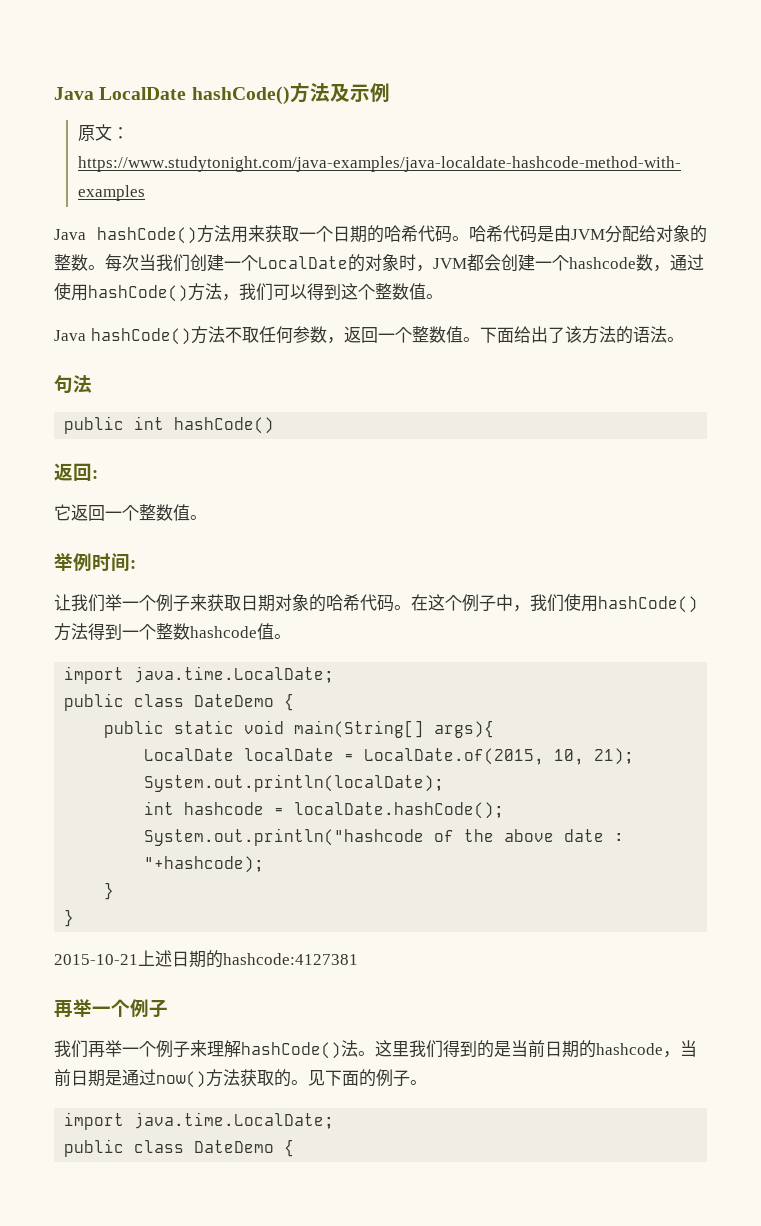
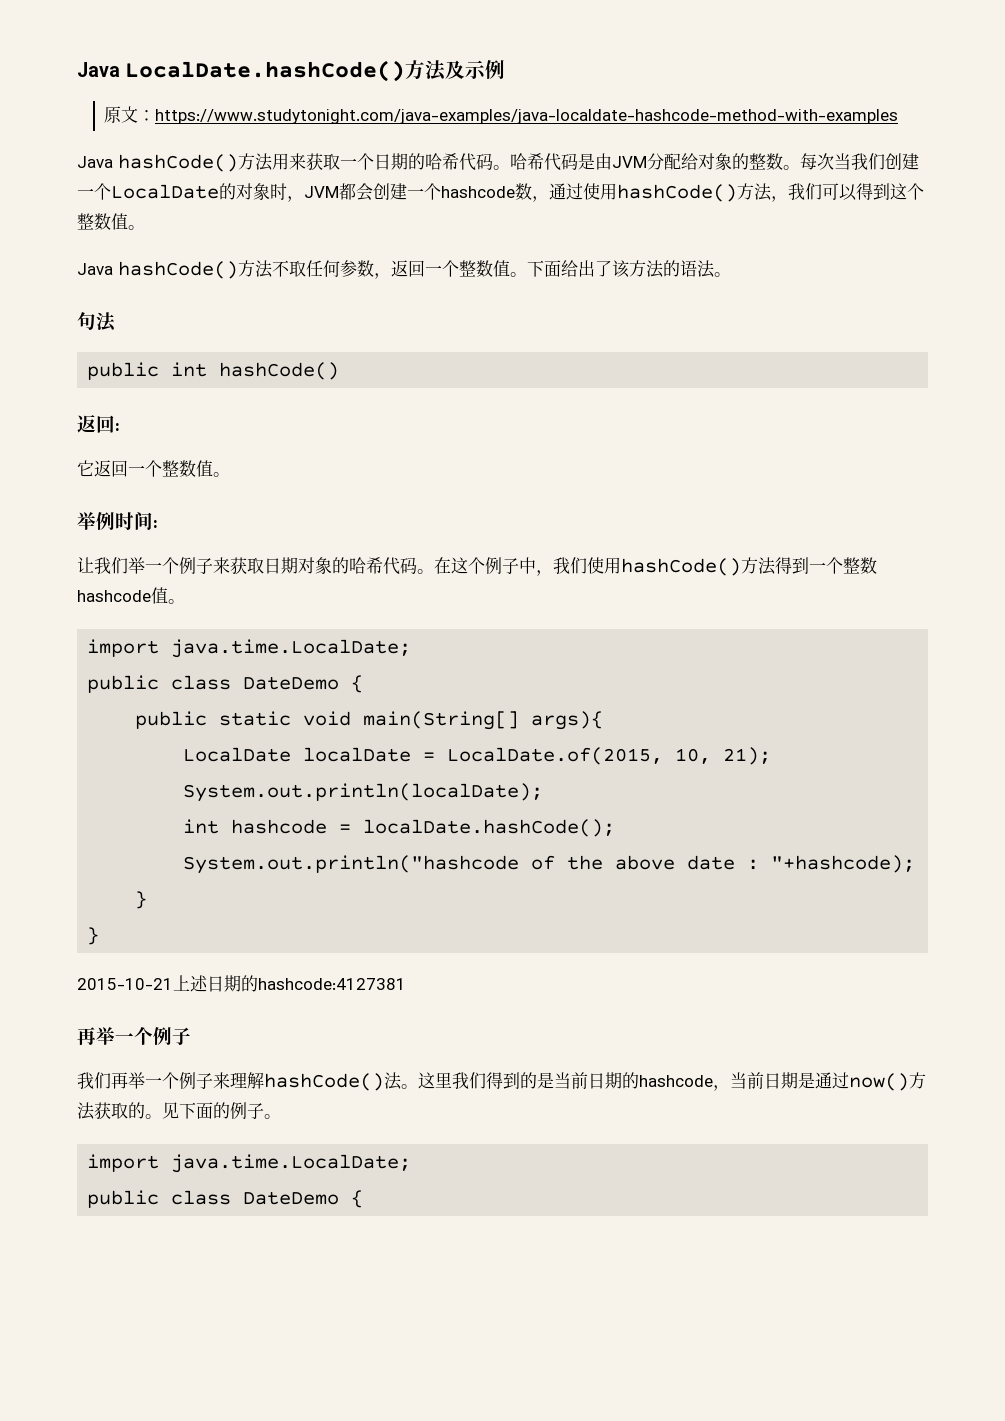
- Java LocalDate hashCode()方法及示例
+ Java LocalDate.hashCode()方法及示例

